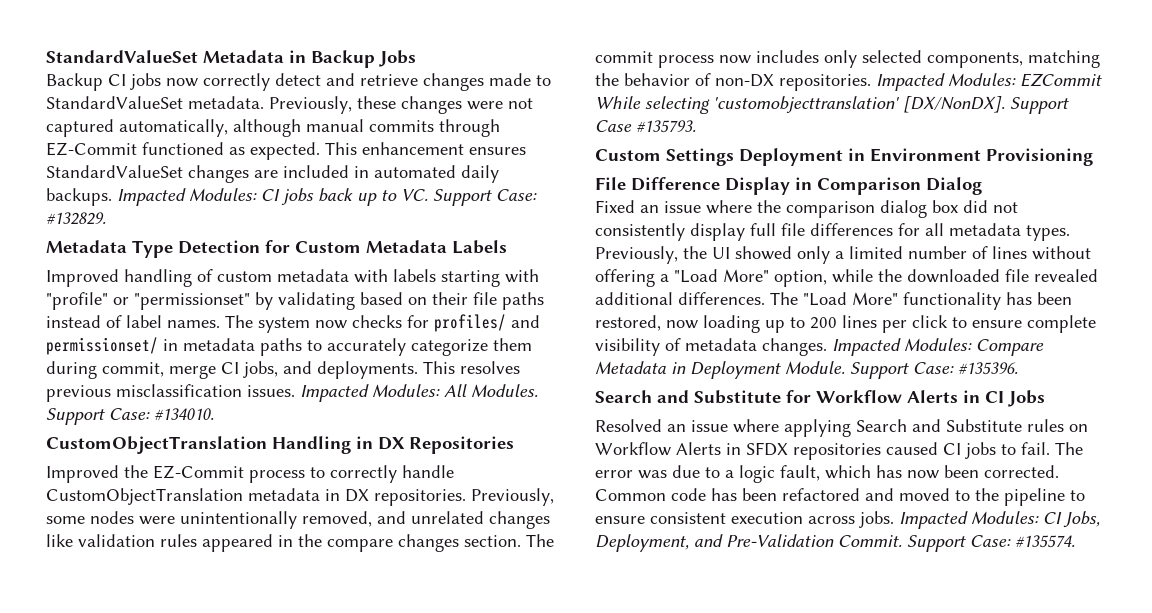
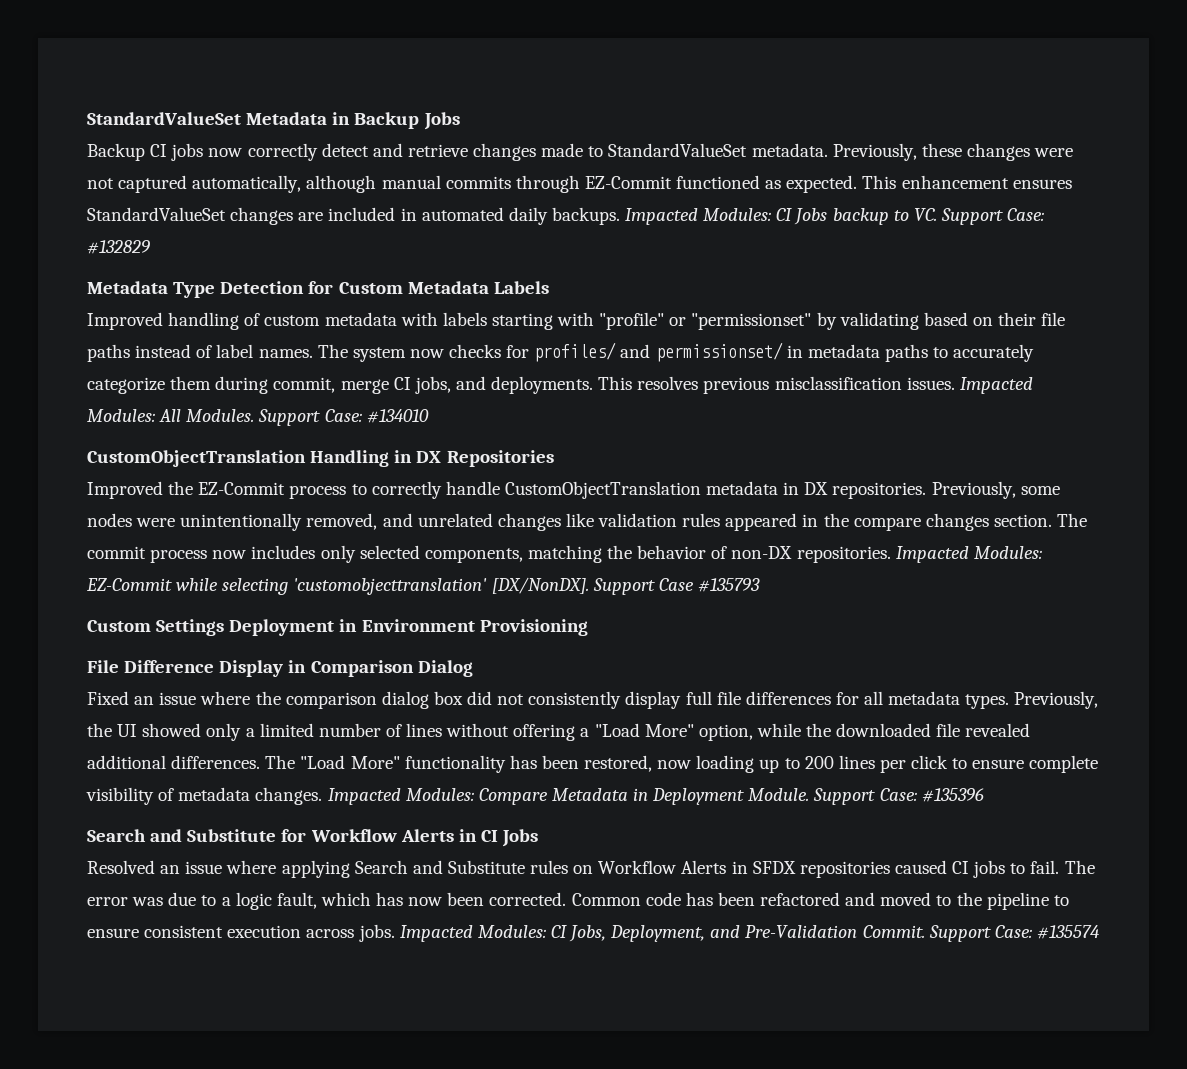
- Impacted Modules: CI jobs back up to VC. Support Case: #132829.
+ Impacted Modules: CI Jobs backup to VC. Support Case: #132829
- Support Case: #134010.
+ Support Case: #134010
- Impacted Modules: EZCommit While selecting 'customobjecttranslation' [DX/NonDX].
+ Impacted Modules: EZ-Commit while selecting 'customobjecttranslation' [DX/NonDX].
- Support Case #135793.
+ Support Case #135793
- Support Case: #135396.
+ Support Case: #135396
- Support Case: #135574.
+ Support Case: #135574

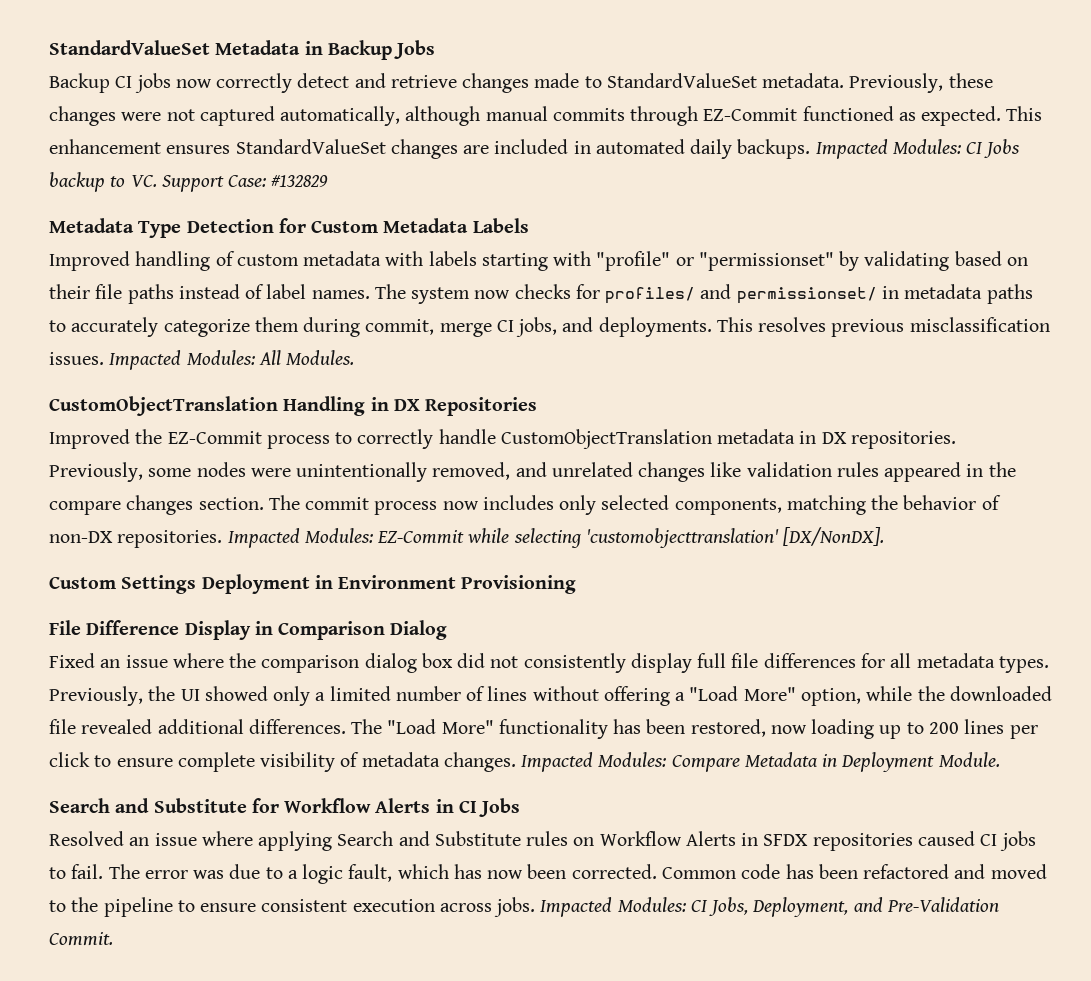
- Support Case: #134010
- Support Case #135793
- Support Case: #135396
- Support Case: #135574

